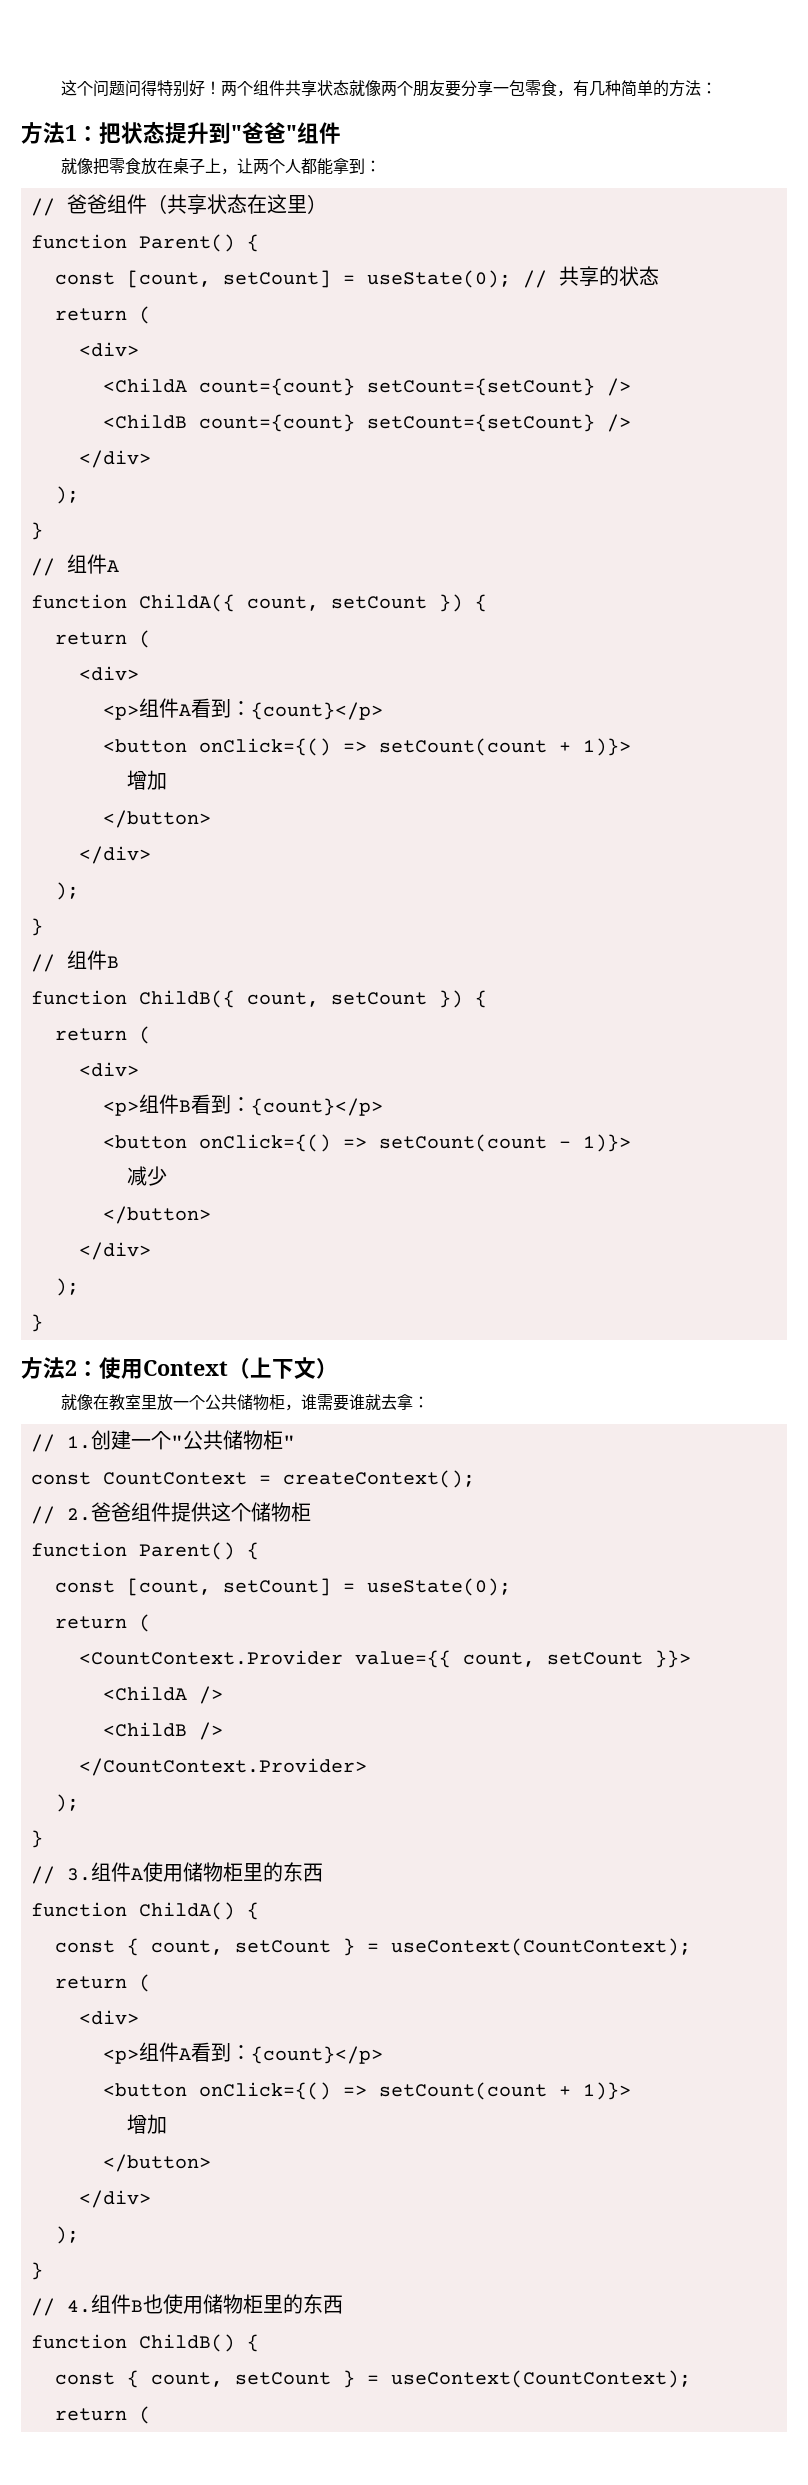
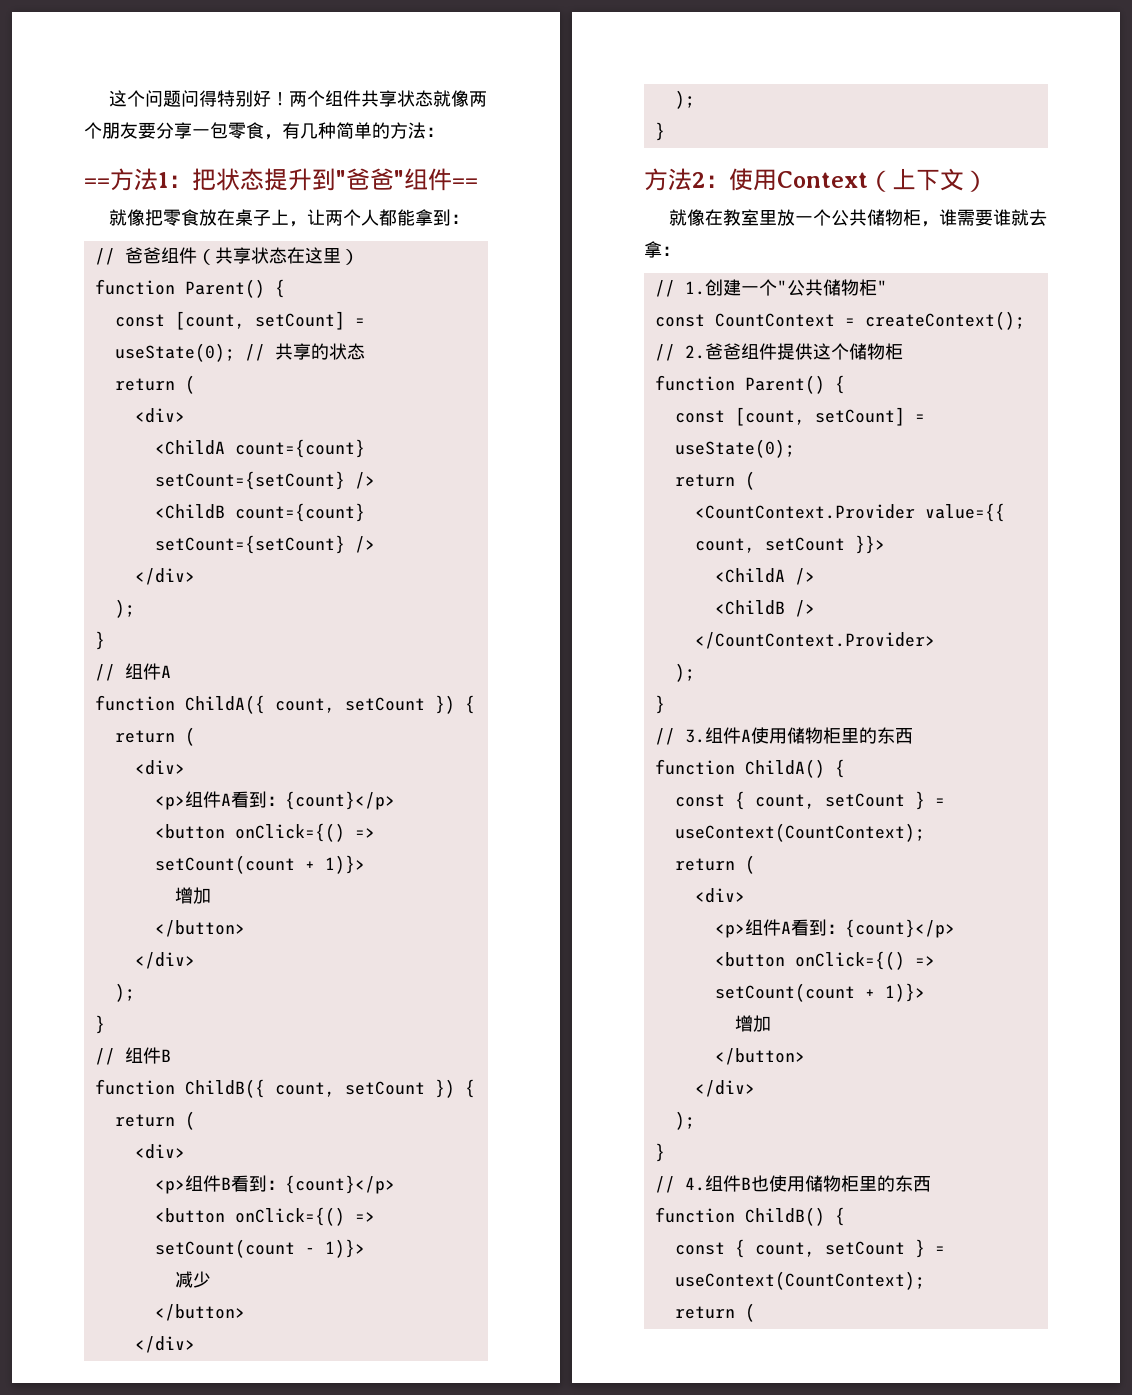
- 方法1：把状态提升到"爸爸"组件
+ ==方法1：把状态提升到"爸爸"组件==

